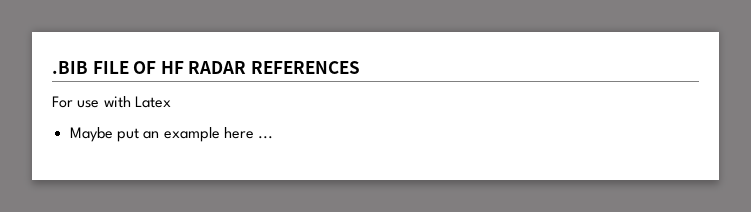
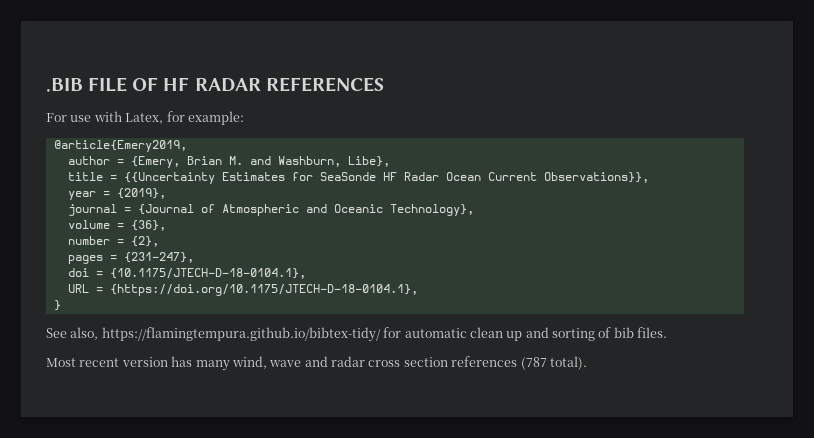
- For use with Latex
- Maybe put an example here ...
+ For use with Latex, for example:
+ @article{Emery2019,
+ author = {Emery, Brian M. and Washburn, Libe},
+ title = {{Uncertainty Estimates for SeaSonde HF Radar Ocean Current Observations}},
+ year = {2019},
+ journal = {Journal of Atmospheric and Oceanic Technology},
+ volume = {36},
+ number = {2},
+ pages = {231-247},
+ doi = {10.1175/JTECH-D-18-0104.1},
+ URL = {https://doi.org/10.1175/JTECH-D-18-0104.1},
+ }
+ See also, https://flamingtempura.github.io/bibtex-tidy/ for automatic clean up and sorting of bib files.
+ Most recent version has many wind, wave and radar cross section references (787 total).

